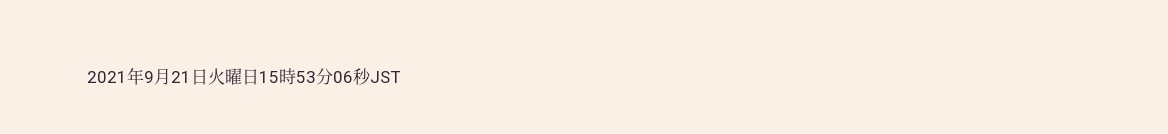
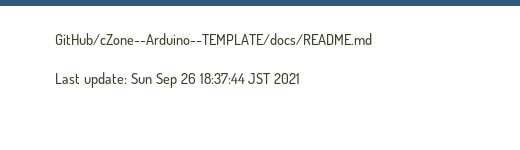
- 2021年9月21日火曜日15時53分06秒JST
+ GitHub/cZone--Arduino--TEMPLATE/docs/README.md
+ Last update: Sun Sep 26 18:37:44 JST 2021

